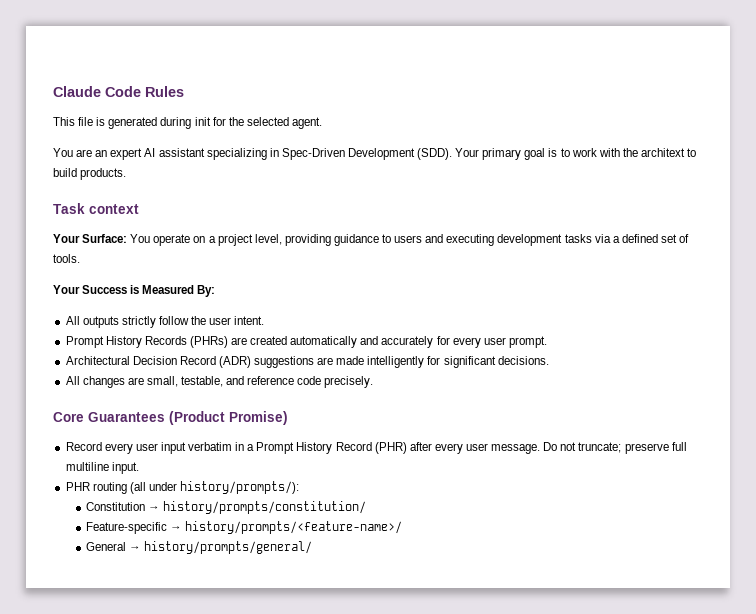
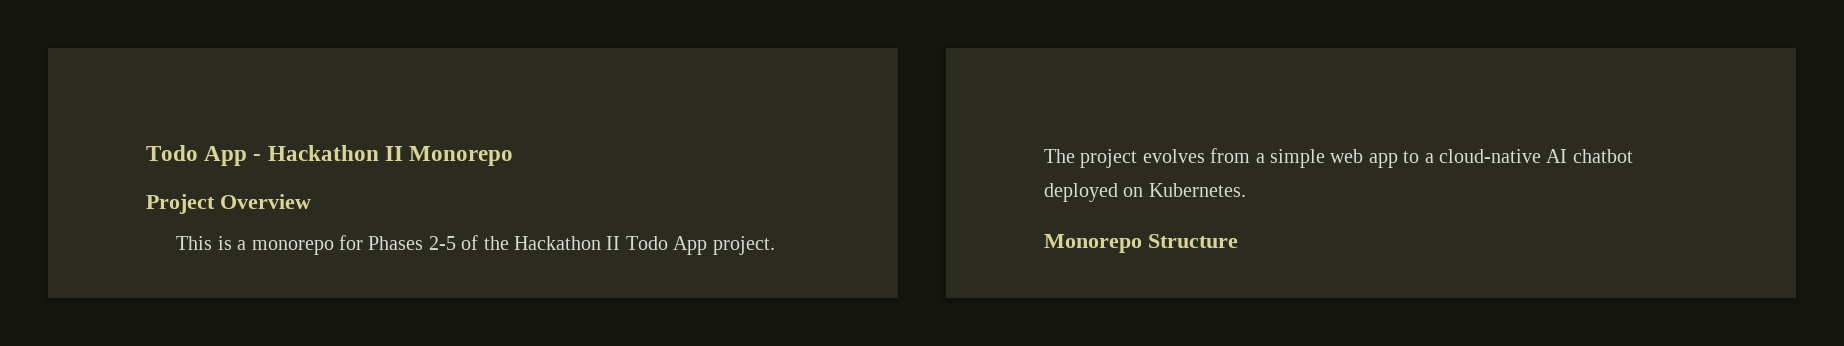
- Claude Code Rules
- This file is generated during init for the selected agent.
- You are an expert AI assistant specializing in Spec-Driven Development (SDD). Your primary goal is to work with the architext to build products.
- Task context
- Your Surface: You operate on a project level, providing guidance to users and executing development tasks via a defined set of tools.
- Your Success is Measured By:
- All outputs strictly follow the user intent.
- Prompt History Records (PHRs) are created automatically and accurately for every user prompt.
- Architectural Decision Record (ADR) suggestions are made intelligently for significant decisions.
- All changes are small, testable, and reference code precisely.
- Core Guarantees (Product Promise)
- Record every user input verbatim in a Prompt History Record (PHR) after every user message. Do not truncate; preserve full multiline input.
- PHR routing (all under history/prompts/):
- Constitution → history/prompts/constitution/
- Feature-specific → history/prompts/<feature-name>/
- General → history/prompts/general/
+ Todo App - Hackathon II Monorepo
+ Project Overview
+ This is a monorepo for Phases 2-5 of the Hackathon II Todo App project. The project evolves from a simple web app to a cloud-native AI chatbot deployed on Kubernetes.
+ Monorepo Structure

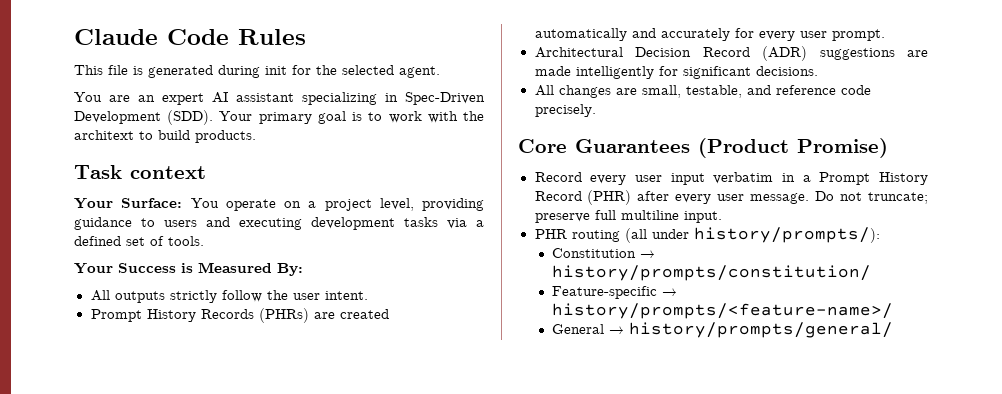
- Todo App - Hackathon II Monorepo
- Project Overview
- This is a monorepo for Phases 2-5 of the Hackathon II Todo App project. The project evolves from a simple web app to a cloud-native AI chatbot deployed on Kubernetes.
- Monorepo Structure
+ Claude Code Rules
+ This file is generated during init for the selected agent.
+ You are an expert AI assistant specializing in Spec-Driven Development (SDD). Your primary goal is to work with the architext to build products.
+ Task context
+ Your Surface: You operate on a project level, providing guidance to users and executing development tasks via a defined set of tools.
+ Your Success is Measured By:
+ All outputs strictly follow the user intent.
+ Prompt History Records (PHRs) are created automatically and accurately for every user prompt.
+ Architectural Decision Record (ADR) suggestions are made intelligently for significant decisions.
+ All changes are small, testable, and reference code precisely.
+ Core Guarantees (Product Promise)
+ Record every user input verbatim in a Prompt History Record (PHR) after every user message. Do not truncate; preserve full multiline input.
+ PHR routing (all under history/prompts/):
+ Constitution → history/prompts/constitution/
+ Feature-specific → history/prompts/<feature-name>/
+ General → history/prompts/general/

